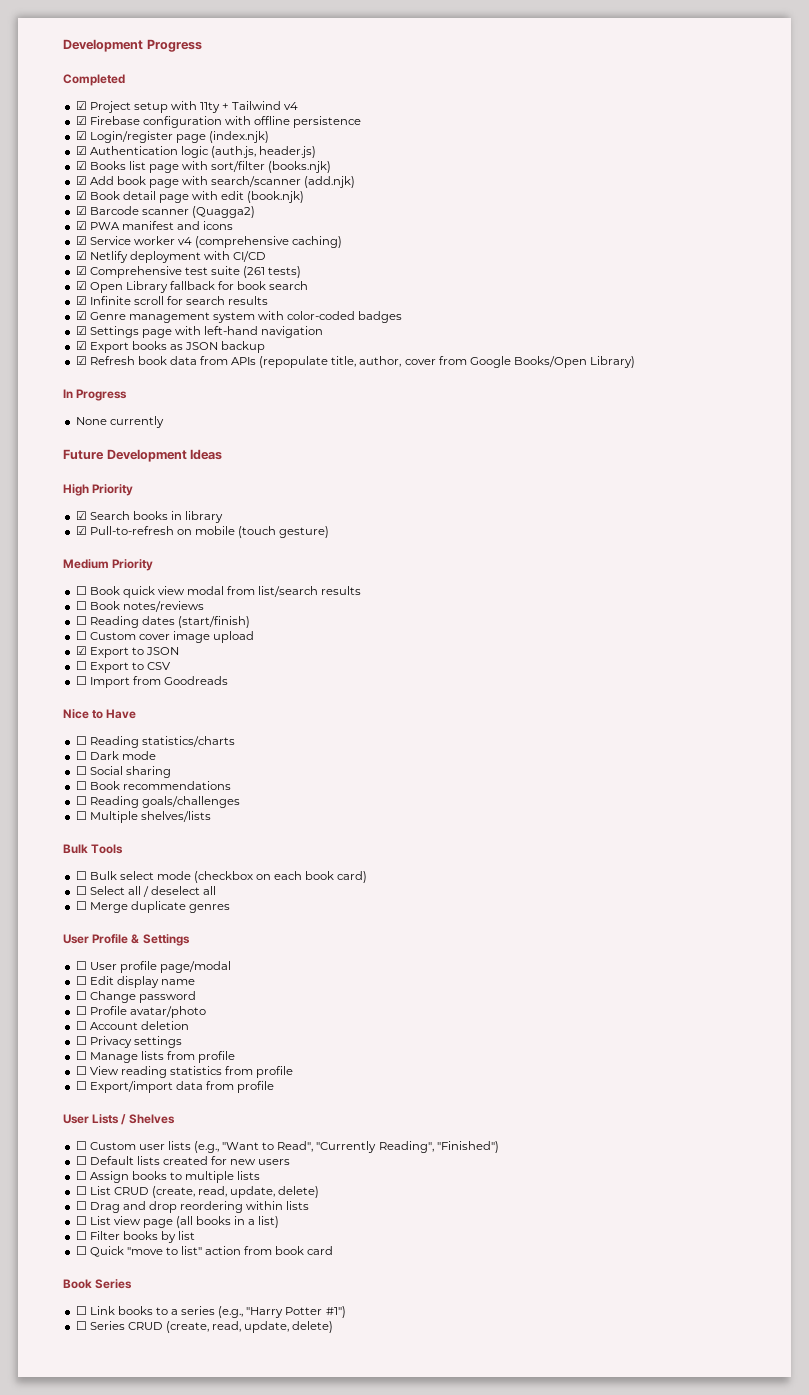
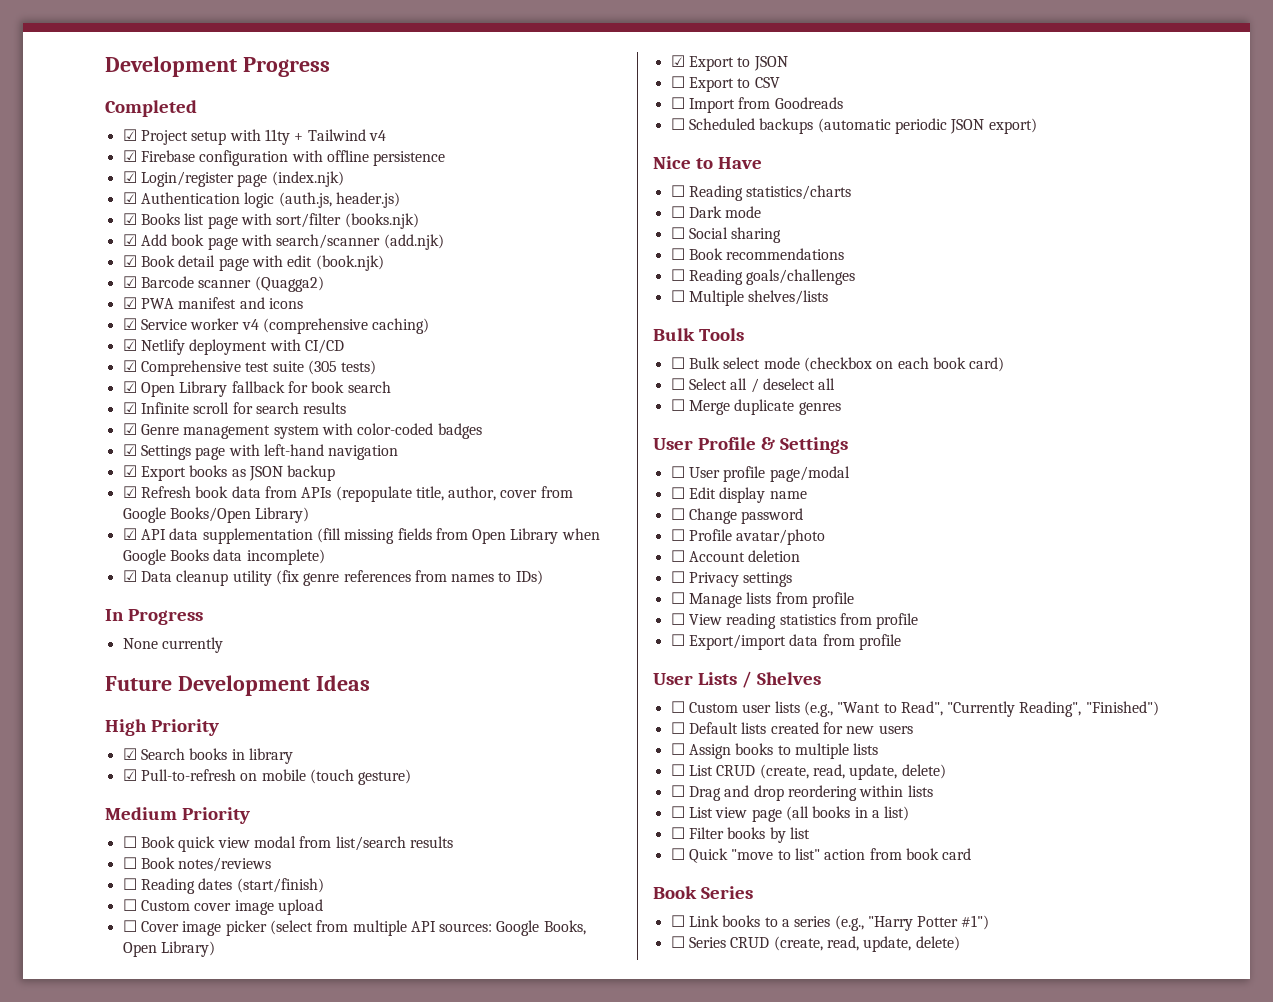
- ☑ Comprehensive test suite (261 tests)
+ ☑ Comprehensive test suite (305 tests)
+ ☑ API data supplementation (fill missing fields from Open Library when Google Books data incomplete)
+ ☑ Data cleanup utility (fix genre references from names to IDs)
+ ☐ Cover image picker (select from multiple API sources: Google Books, Open Library)
+ ☐ Scheduled backups (automatic periodic JSON export)

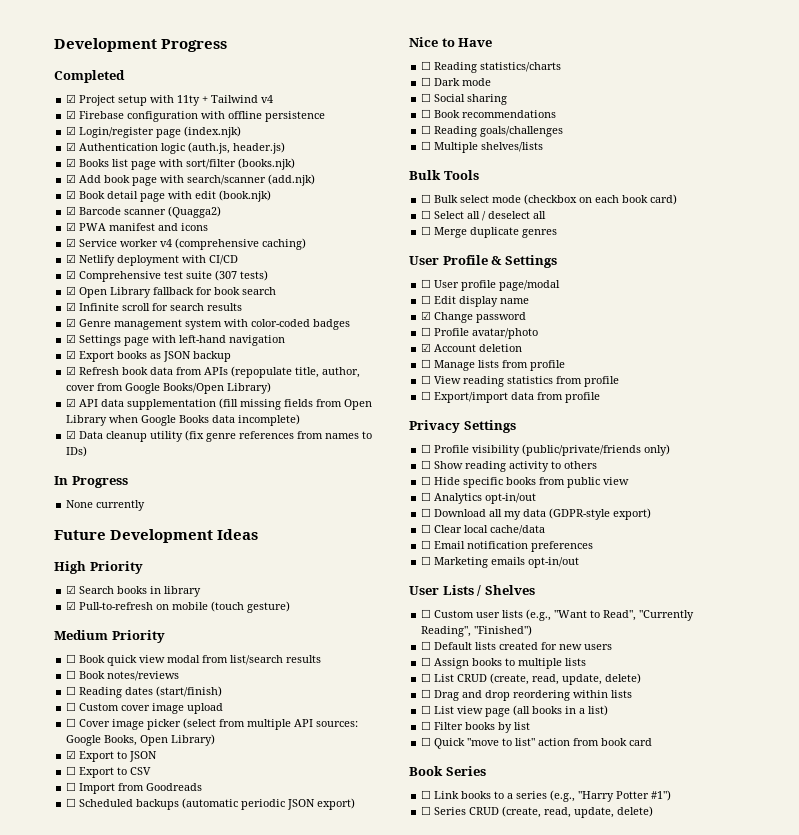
- ☑ Comprehensive test suite (305 tests)
+ ☑ Comprehensive test suite (307 tests)
- ☐ Change password
+ ☑ Change password
- ☐ Account deletion
+ ☑ Account deletion
- ☐ Privacy settings
+ Privacy Settings
+ ☐ Profile visibility (public/private/friends only)
+ ☐ Show reading activity to others
+ ☐ Hide specific books from public view
+ ☐ Analytics opt-in/out
+ ☐ Download all my data (GDPR-style export)
+ ☐ Clear local cache/data
+ ☐ Email notification preferences
+ ☐ Marketing emails opt-in/out

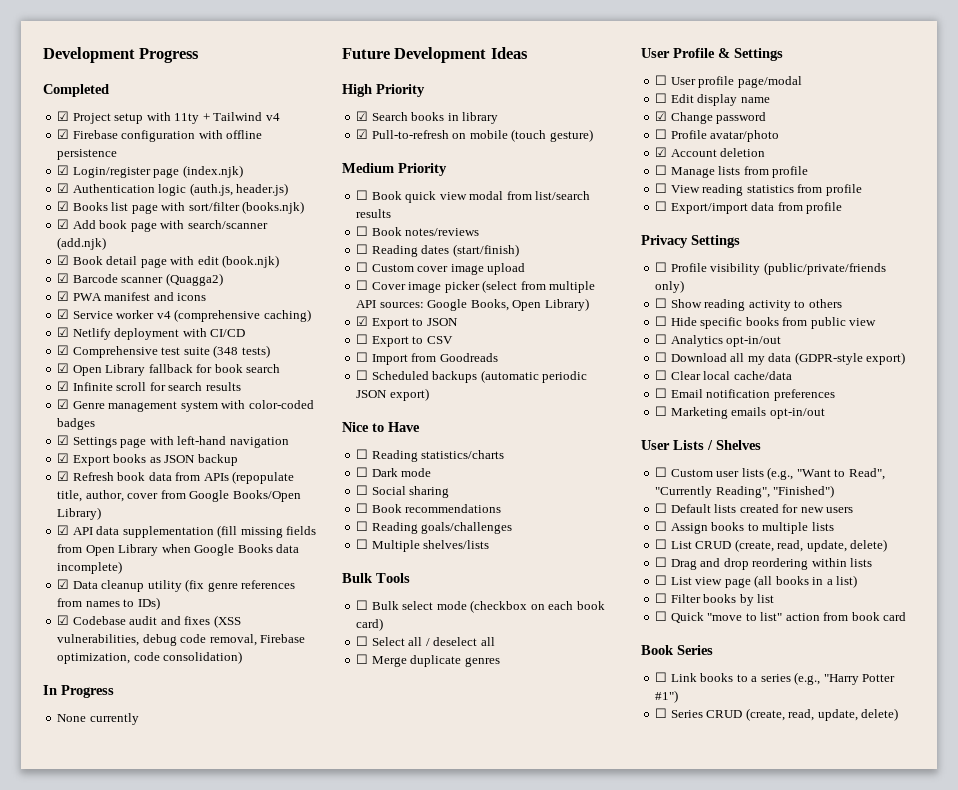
- ☑ Comprehensive test suite (307 tests)
+ ☑ Comprehensive test suite (348 tests)
+ ☑ Codebase audit and fixes (XSS vulnerabilities, debug code removal, Firebase optimization, code consolidation)

